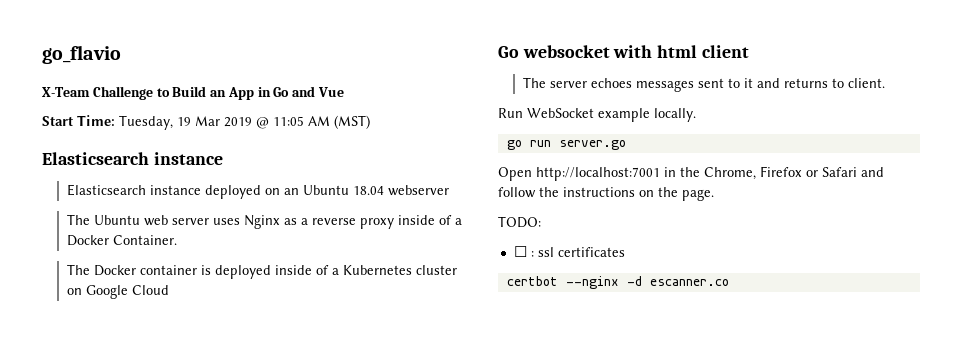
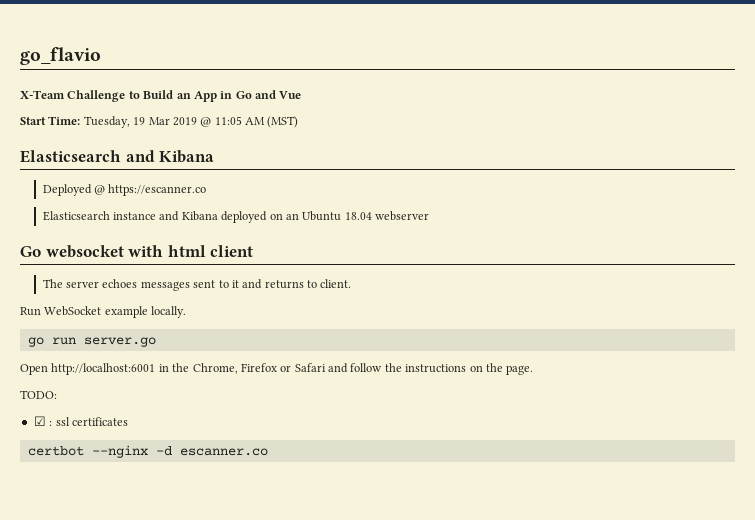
  Start Time: Tuesday, 19 Mar 2019 @ 11:05 AM (MST)
- Elasticsearch instance
- Elasticsearch instance deployed on an Ubuntu 18.04 webserver
+ Elasticsearch and Kibana
+ Deployed @ https://escanner.co
+ Elasticsearch instance and Kibana deployed on an Ubuntu 18.04 webserver
- The Ubuntu web server uses Nginx as a reverse proxy inside of a Docker Container.
- The Docker container is deployed inside of a Kubernetes cluster on Google Cloud
- Open http://localhost:7001 in the Chrome, Firefox or Safari and follow the instructions on the page.
+ Open http://localhost:6001 in the Chrome, Firefox or Safari and follow the instructions on the page.
- ☐ : ssl certificates
+ ☑ : ssl certificates

